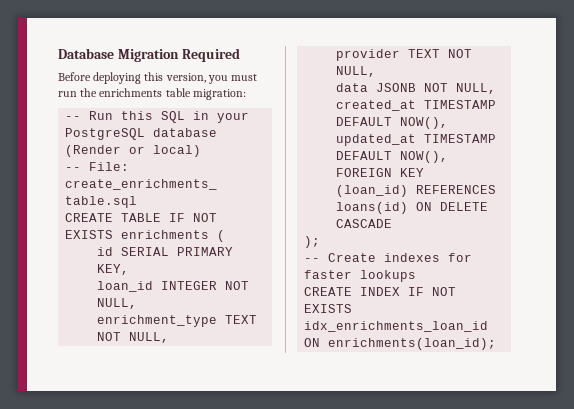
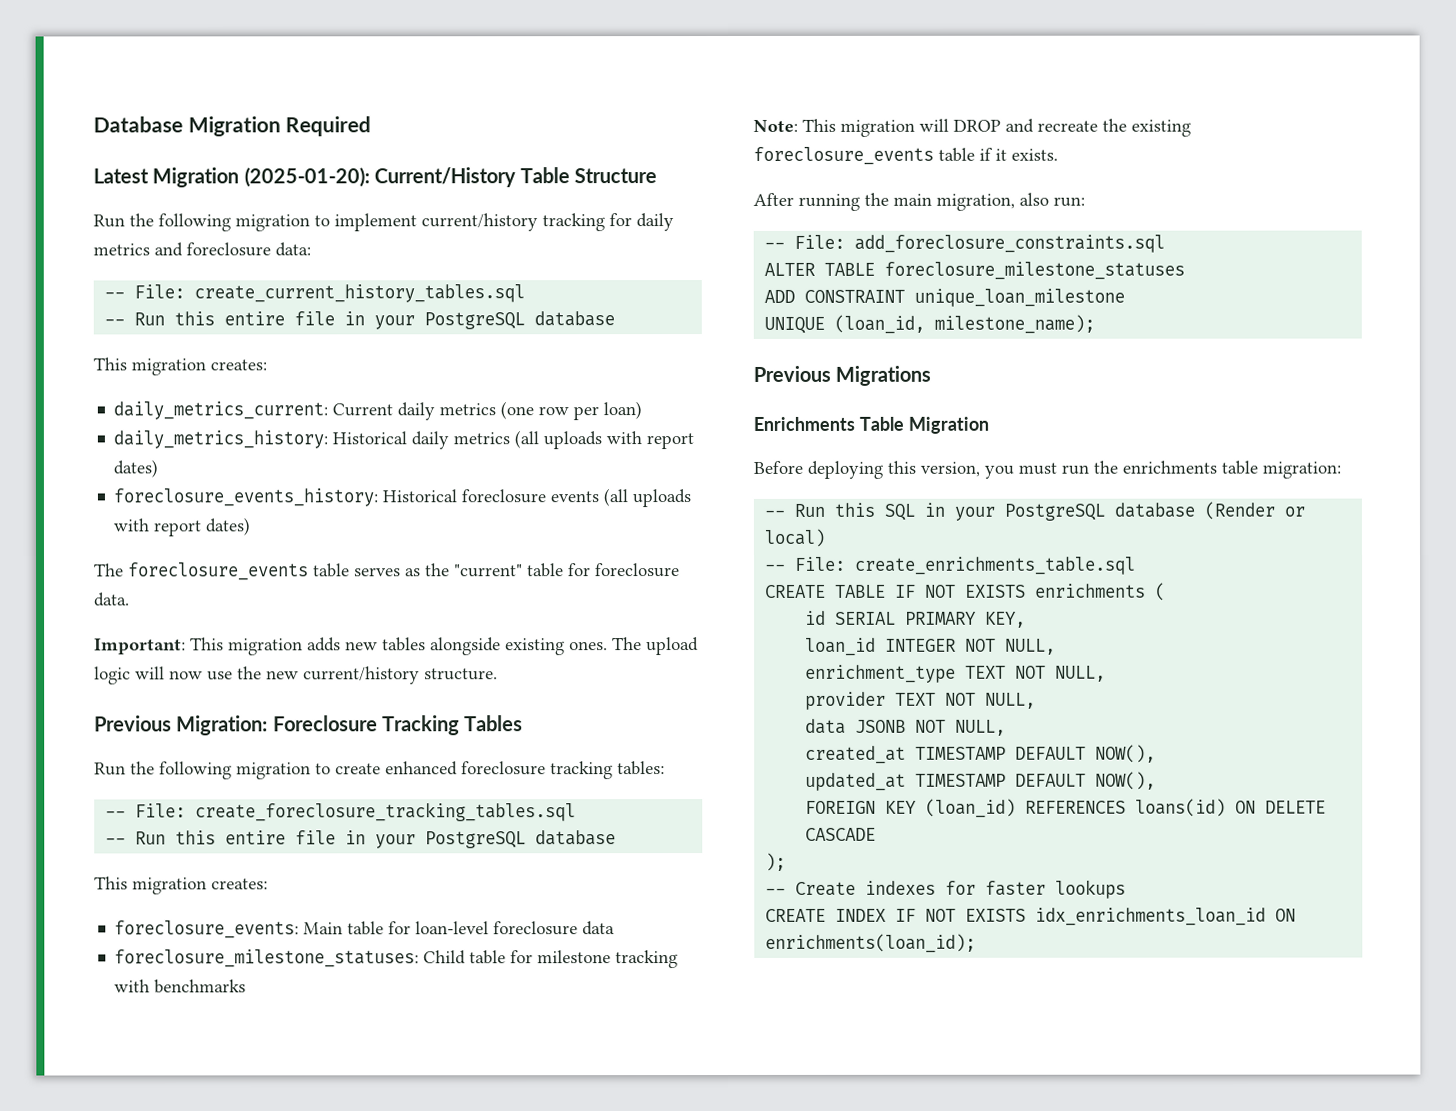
+ Latest Migration (2025-01-20): Current/History Table Structure
+ Run the following migration to implement current/history tracking for daily metrics and foreclosure data:
+ -- File: create_current_history_tables.sql
+ -- Run this entire file in your PostgreSQL database
+ This migration creates:
+ daily_metrics_current: Current daily metrics (one row per loan)
+ daily_metrics_history: Historical daily metrics (all uploads with report dates)
+ foreclosure_events_history: Historical foreclosure events (all uploads with report dates)
+ The foreclosure_events table serves as the "current" table for foreclosure data.
+ Important: This migration adds new tables alongside existing ones. The upload logic will now use the new current/history structure.
+ Previous Migration: Foreclosure Tracking Tables
+ Run the following migration to create enhanced foreclosure tracking tables:
+ -- File: create_foreclosure_tracking_tables.sql
+ -- Run this entire file in your PostgreSQL database
+ This migration creates:
+ foreclosure_events: Main table for loan-level foreclosure data
+ foreclosure_milestone_statuses: Child table for milestone tracking with benchmarks
+ Note: This migration will DROP and recreate the existing foreclosure_events table if it exists.
+ After running the main migration, also run:
+ -- File: add_foreclosure_constraints.sql
+ ALTER TABLE foreclosure_milestone_statuses
+ ADD CONSTRAINT unique_loan_milestone
+ UNIQUE (loan_id, milestone_name);
+ Previous Migrations
+ Enrichments Table Migration

